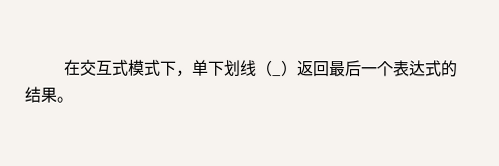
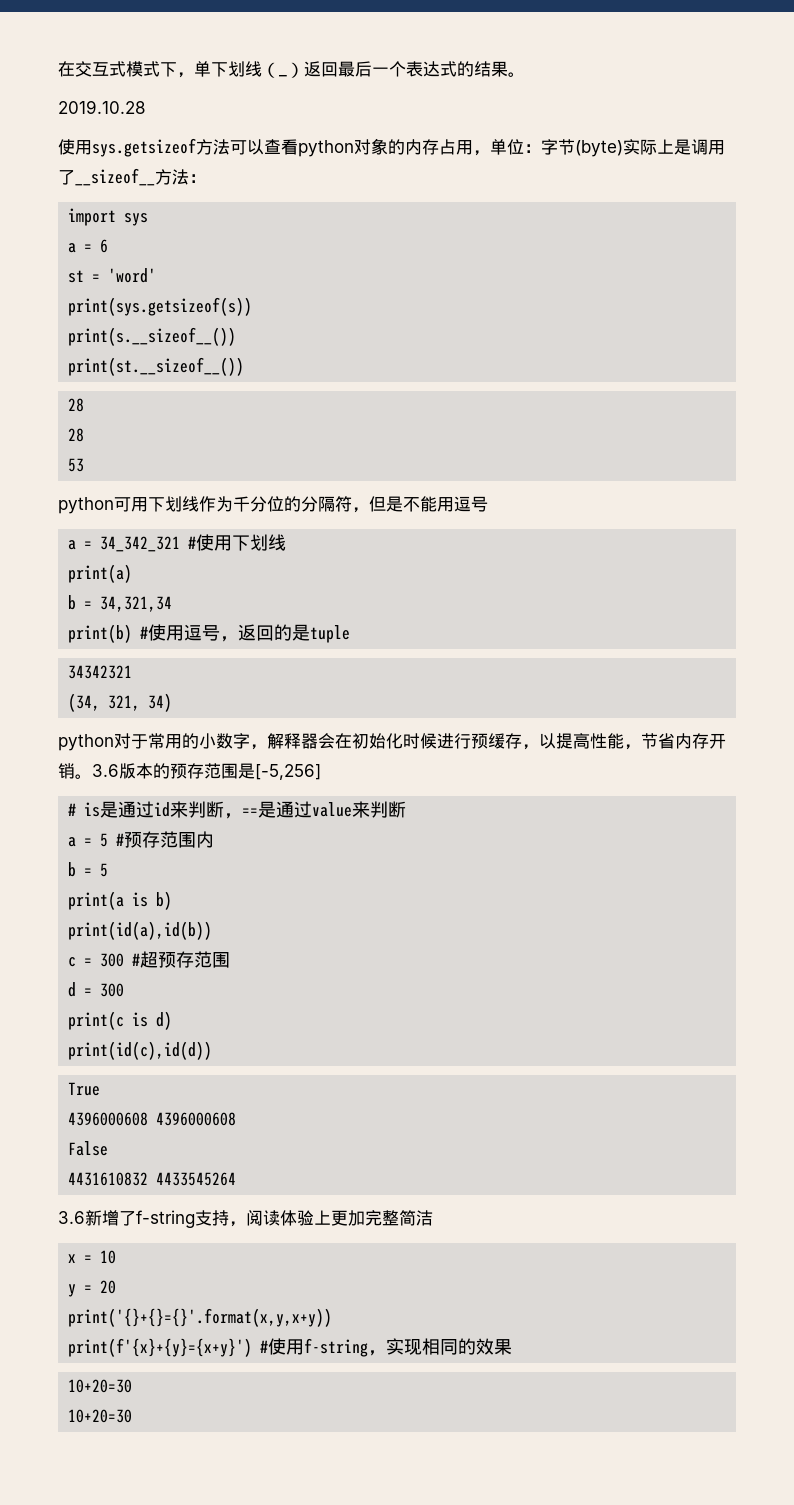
+ 2019.10.28
+ 使用sys.getsizeof方法可以查看python对象的内存占用，单位：字节(byte)实际上是调用了__sizeof__方法：
+ import sys
+ a = 6
+ st = 'word'
+ print(sys.getsizeof(s))
+ print(s.__sizeof__())
+ print(st.__sizeof__())
+ 28
+ 28
+ 53
+ python可用下划线作为千分位的分隔符，但是不能用逗号
+ a = 34_342_321 #使用下划线
+ print(a)
+ b = 34,321,34
+ print(b) #使用逗号，返回的是tuple
+ 34342321
+ (34, 321, 34)
+ python对于常用的小数字，解释器会在初始化时候进行预缓存，以提高性能，节省内存开销。3.6版本的预存范围是[-5,256]
+ # is是通过id来判断，==是通过value来判断
+ a = 5 #预存范围内
+ b = 5
+ print(a is b)
+ print(id(a),id(b))
+ c = 300 #超预存范围
+ d = 300
+ print(c is d)
+ print(id(c),id(d))
+ True
+ 4396000608 4396000608
+ False
+ 4431610832 4433545264
+ 3.6新增了f-string支持，阅读体验上更加完整简洁
+ x = 10
+ y = 20
+ print('{}+{}={}'.format(x,y,x+y))
+ print(f'{x}+{y}={x+y}') #使用f-string，实现相同的效果
+ 10+20=30
+ 10+20=30

